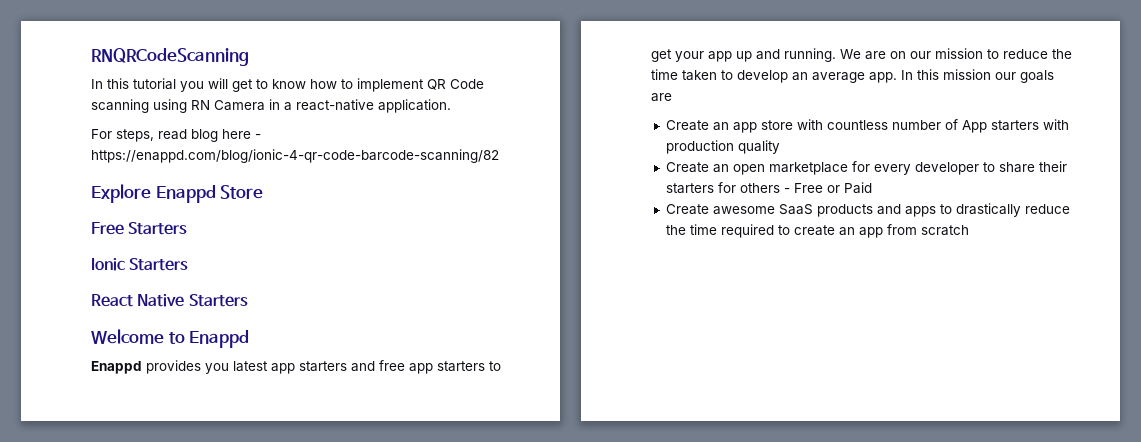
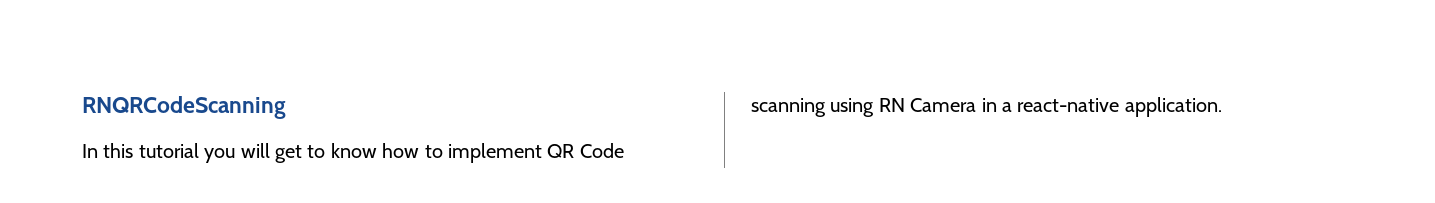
- For steps, read blog here - https://enappd.com/blog/ionic-4-qr-code-barcode-scanning/82
- Explore Enappd Store
- Free Starters
- Ionic Starters
- React Native Starters
- Welcome to Enappd
- Enappd provides you latest app starters and free app starters to get your app up and running. We are on our mission to reduce the time taken to develop an average app. In this mission our goals are
- Create an app store with countless number of App starters with production quality
- Create an open marketplace for every developer to share their starters for others - Free or Paid
- Create awesome SaaS products and apps to drastically reduce the time required to create an app from scratch

